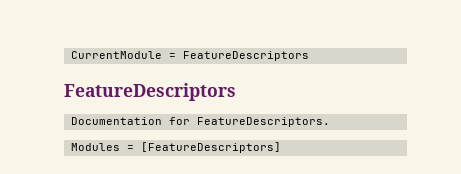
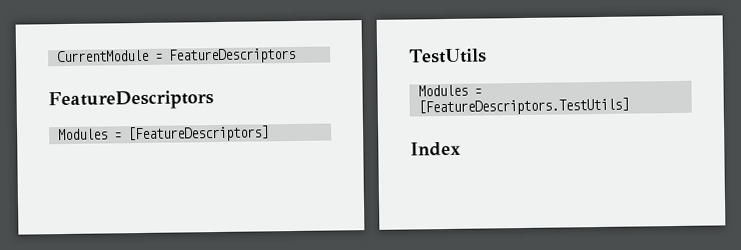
- Documentation for FeatureDescriptors.
  Modules = [FeatureDescriptors]
+ TestUtils
+ Modules = [FeatureDescriptors.TestUtils]
+ Index

